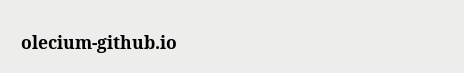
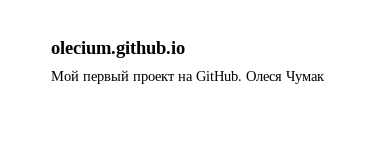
- olecium-github.io
+ olecium.github.io
+ Мой первый проект на GitHub. Олеся Чумак

